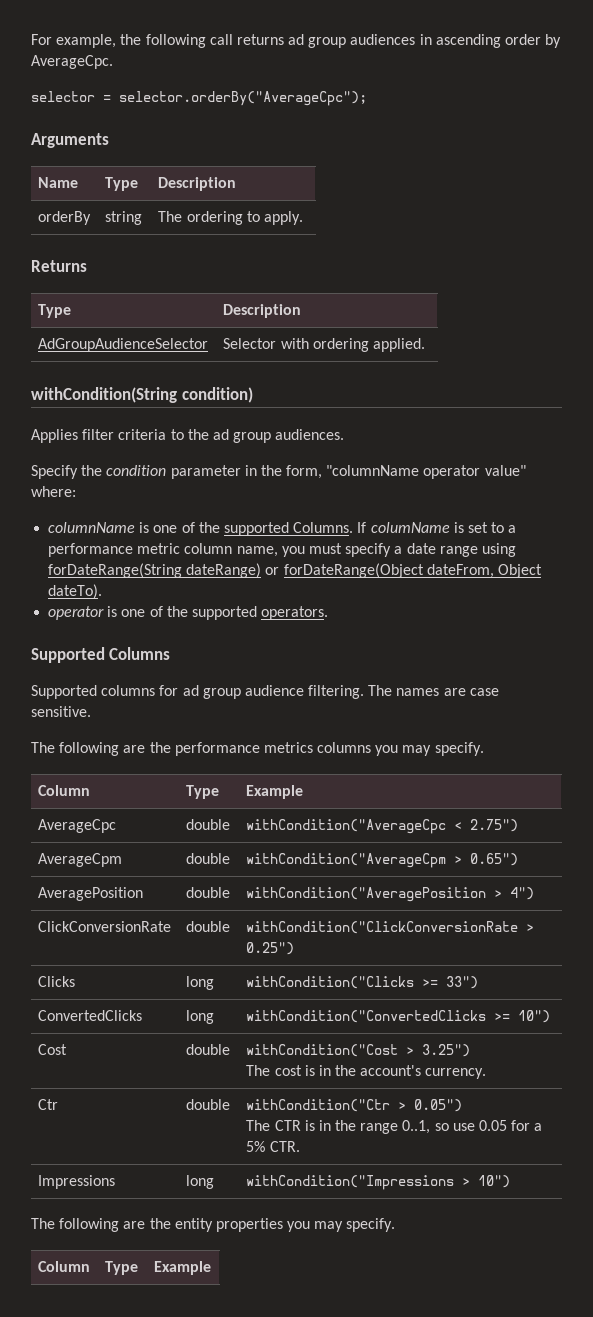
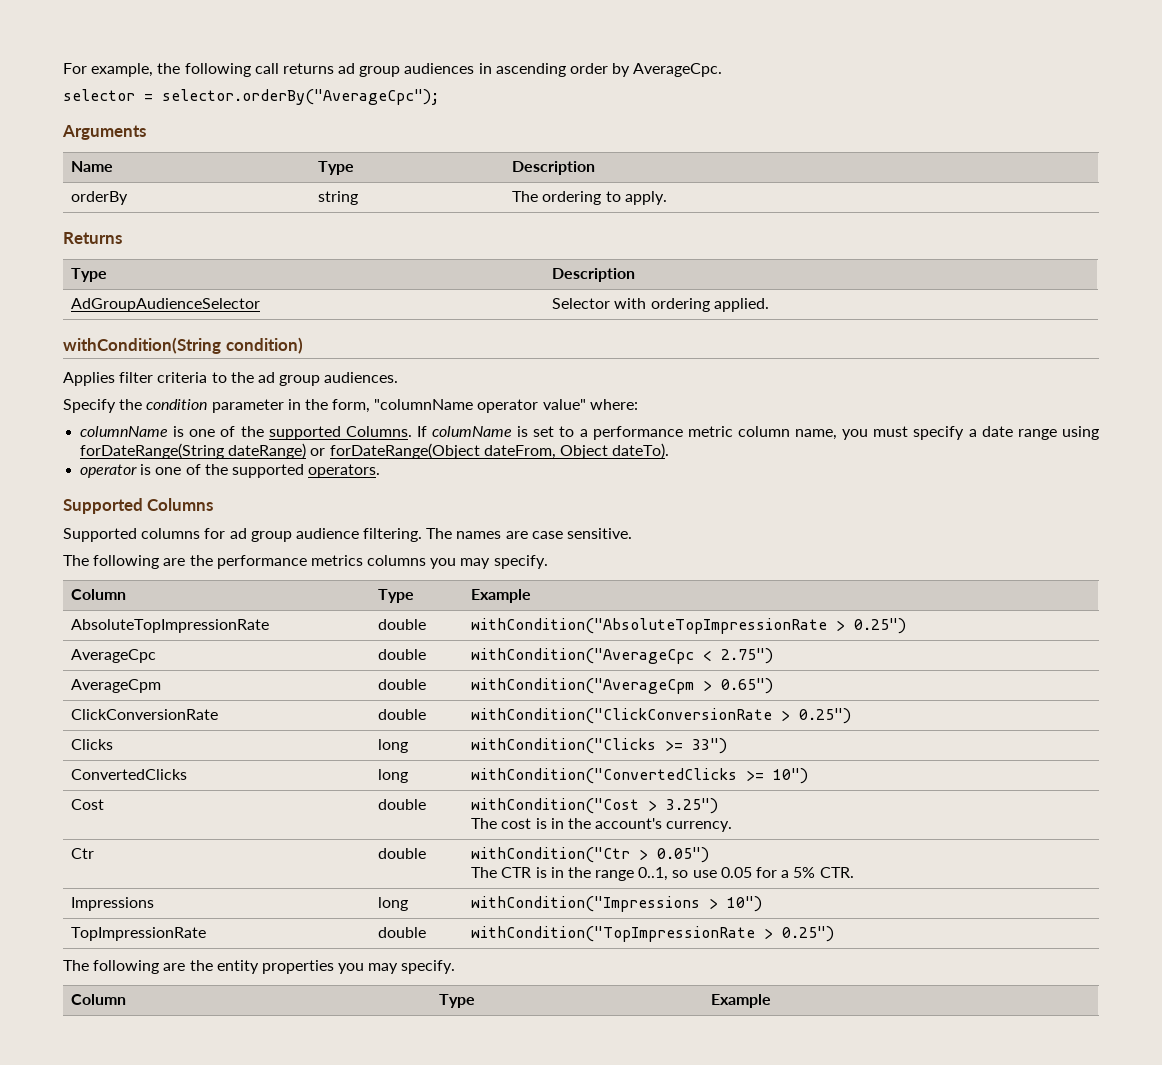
+ AbsoluteTopImpressionRate | double | withCondition("AbsoluteTopImpressionRate > 0.25")
- AveragePosition | double | withCondition("AveragePosition > 4")
+ TopImpressionRate | double | withCondition("TopImpressionRate > 0.25")

